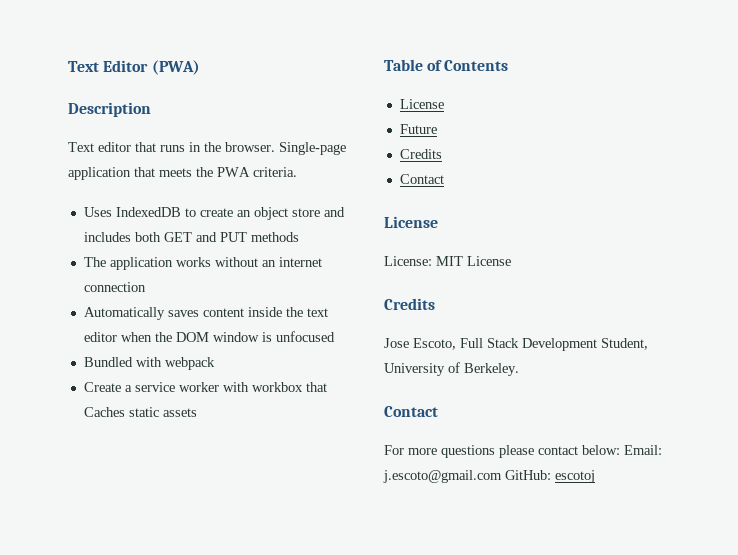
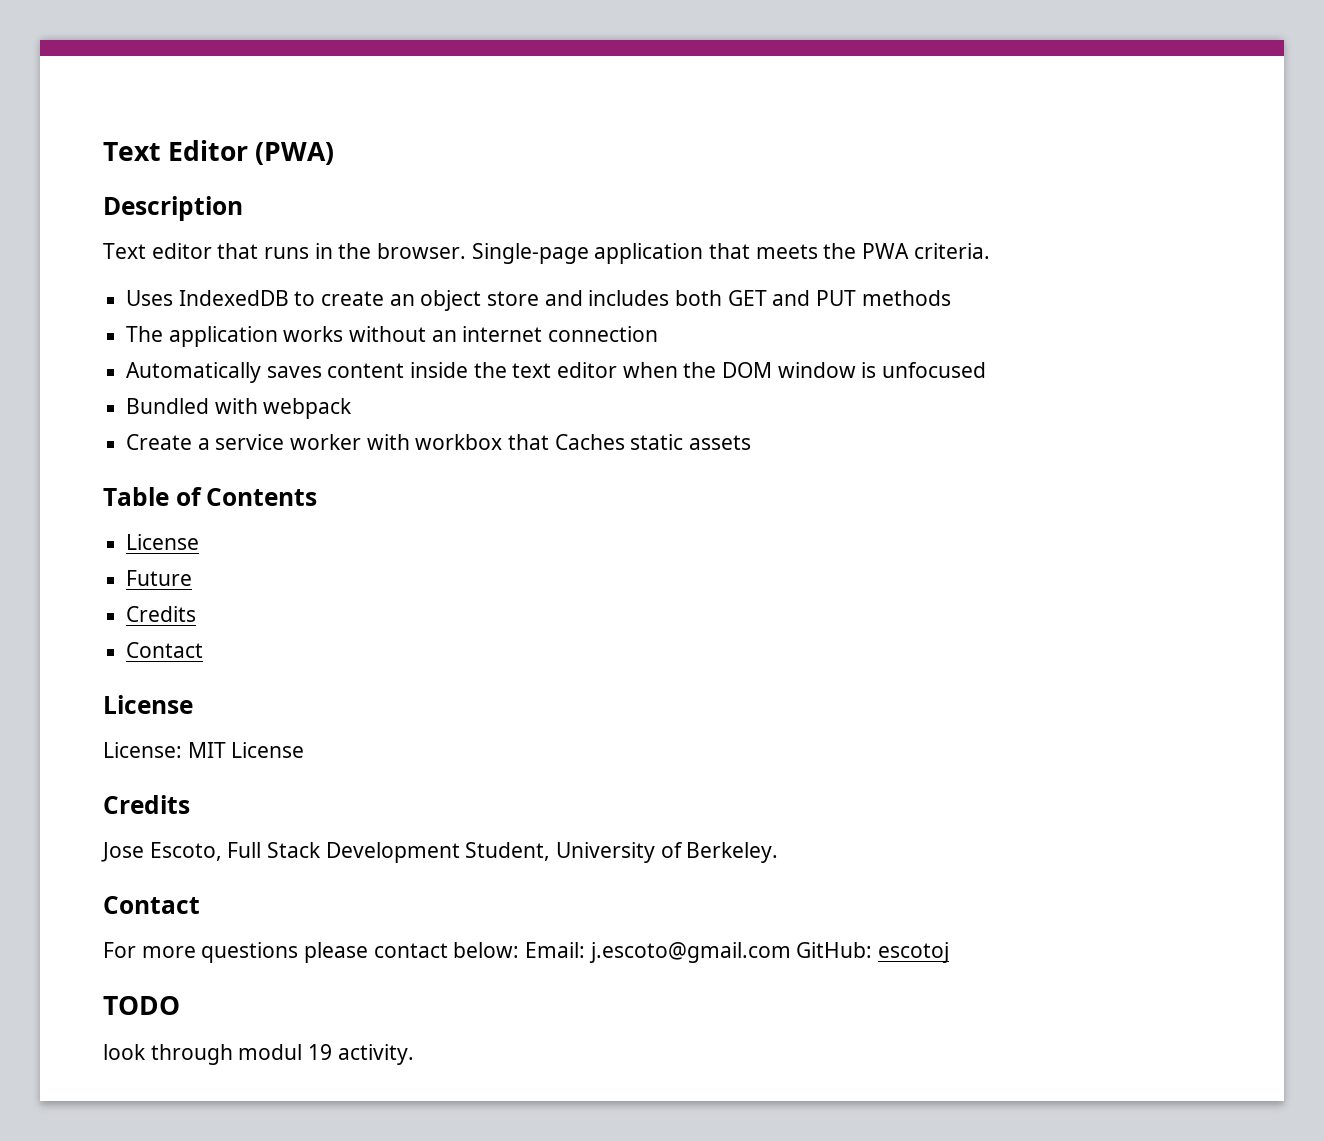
+ TODO
+ look through modul 19 activity.

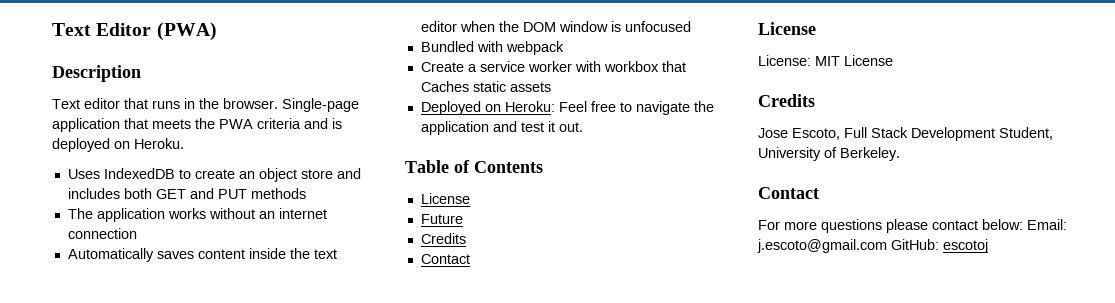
- Single-page application that meets the PWA criteria.
+ Single-page application that meets the PWA criteria and is deployed on Heroku.
+ Deployed on Heroku: Feel free to navigate the application and test it out.
- TODO
- look through modul 19 activity.

